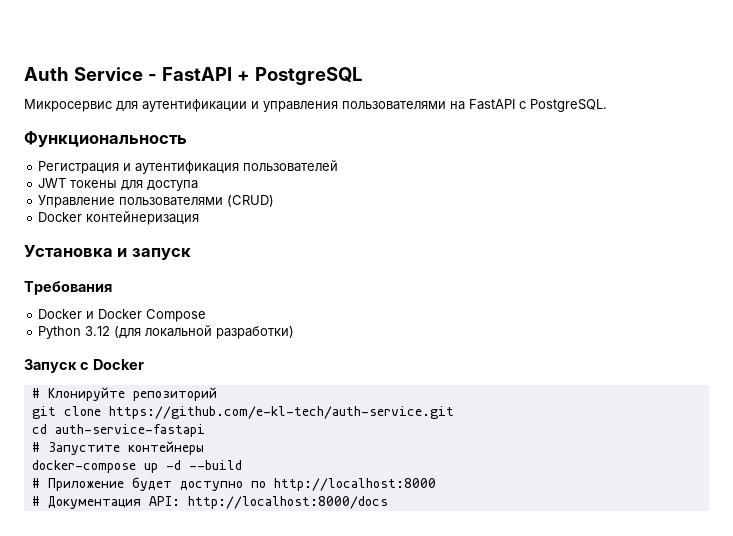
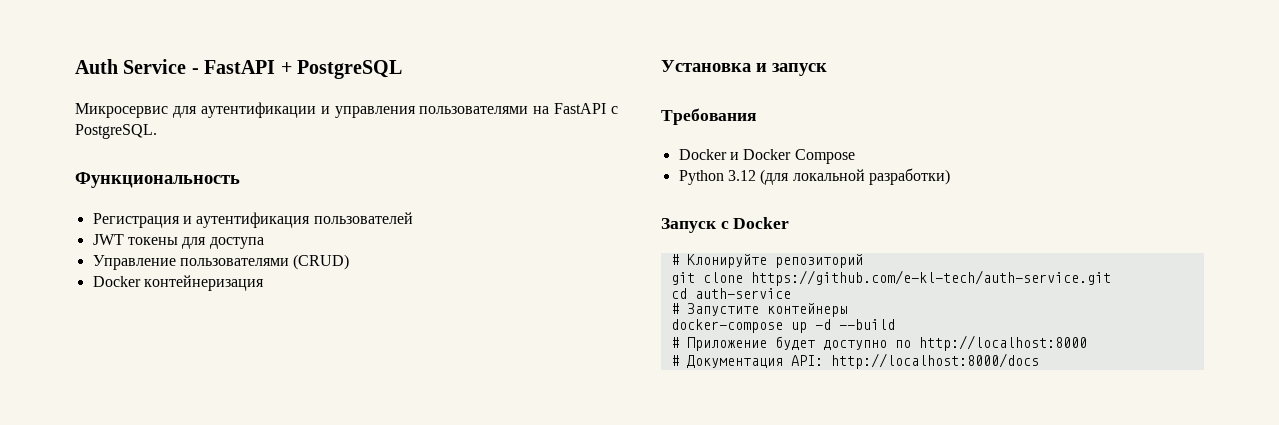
- cd auth-service-fastapi
+ cd auth-service

